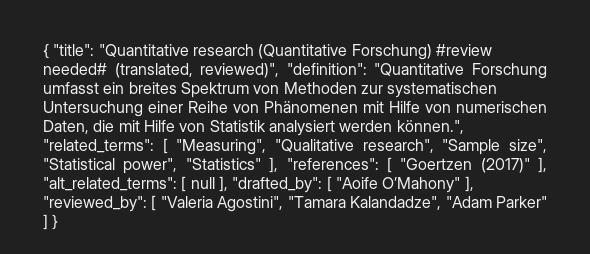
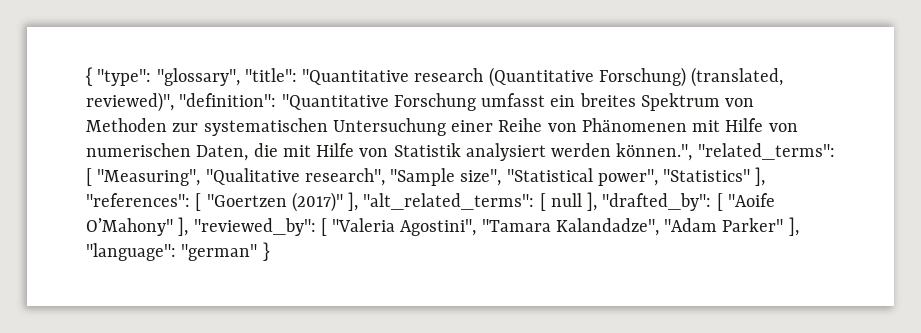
- { "title":
+ { "type": "glossary", "title":
- "Quantitative research (Quantitative Forschung) #review needed# (translated, reviewed)", "definition":
+ "Quantitative research (Quantitative Forschung) (translated, reviewed)", "definition":
- [ "Valeria Agostini", "Tamara Kalandadze", "Adam Parker" ] }
+ [ "Valeria Agostini", "Tamara Kalandadze", "Adam Parker" ], "language": "german" }

